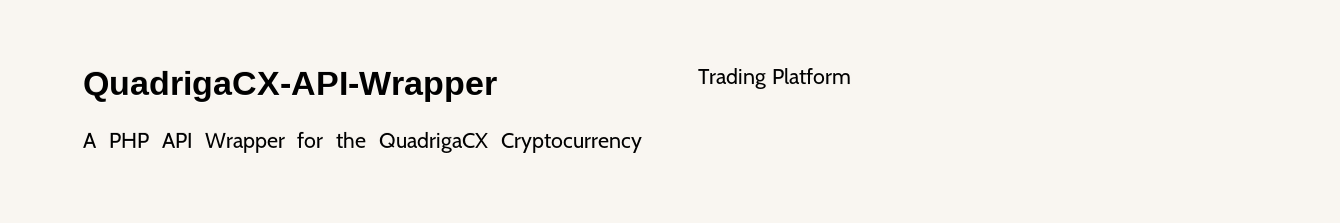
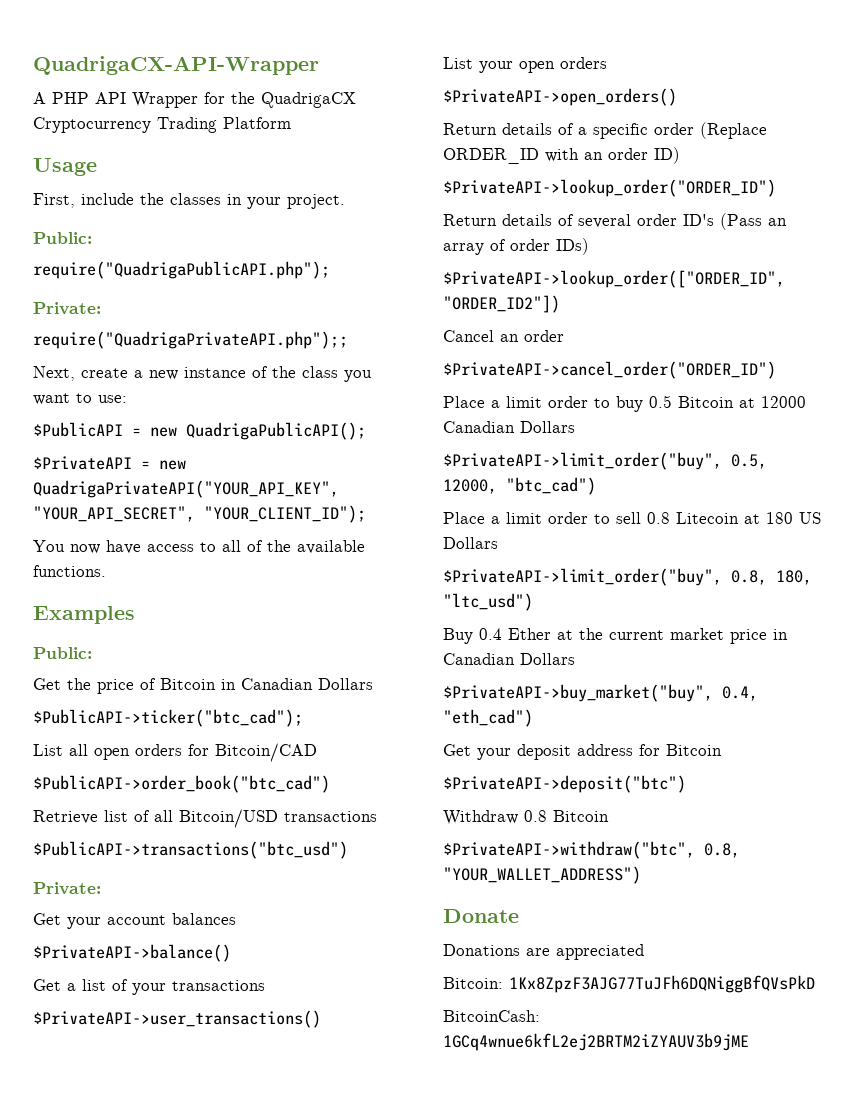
+ Usage
+ First, include the classes in your project.
+ Public:
+ require("QuadrigaPublicAPI.php");
+ Private:
+ require("QuadrigaPrivateAPI.php");;
+ Next, create a new instance of the class you want to use:
+ $PublicAPI = new QuadrigaPublicAPI();
+ $PrivateAPI = new QuadrigaPrivateAPI("YOUR_API_KEY", "YOUR_API_SECRET", "YOUR_CLIENT_ID");
+ You now have access to all of the available functions.
+ Examples
+ Public:
+ Get the price of Bitcoin in Canadian Dollars
+ $PublicAPI->ticker("btc_cad");
+ List all open orders for Bitcoin/CAD
+ $PublicAPI->order_book("btc_cad")
+ Retrieve list of all Bitcoin/USD transactions
+ $PublicAPI->transactions("btc_usd")
+ Private:
+ Get your account balances
+ $PrivateAPI->balance()
+ Get a list of your transactions
+ $PrivateAPI->user_transactions()
+ List your open orders
+ $PrivateAPI->open_orders()
+ Return details of a specific order (Replace ORDER_ID with an order ID)
+ $PrivateAPI->lookup_order("ORDER_ID")
+ Return details of several order ID's (Pass an array of order IDs)
+ $PrivateAPI->lookup_order(["ORDER_ID", "ORDER_ID2"])
+ Cancel an order
+ $PrivateAPI->cancel_order("ORDER_ID")
+ Place a limit order to buy 0.5 Bitcoin at 12000 Canadian Dollars
+ $PrivateAPI->limit_order("buy", 0.5, 12000, "btc_cad")
+ Place a limit order to sell 0.8 Litecoin at 180 US Dollars
+ $PrivateAPI->limit_order("buy", 0.8, 180, "ltc_usd")
+ Buy 0.4 Ether at the current market price in Canadian Dollars
+ $PrivateAPI->buy_market("buy", 0.4, "eth_cad")
+ Get your deposit address for Bitcoin
+ $PrivateAPI->deposit("btc")
+ Withdraw 0.8 Bitcoin
+ $PrivateAPI->withdraw("btc", 0.8, "YOUR_WALLET_ADDRESS")
+ Donate
+ Donations are appreciated
+ Bitcoin: 1Kx8ZpzF3AJG77TuJFh6DQNiggBfQVsPkD
+ BitcoinCash: 1GCq4wnue6kfL2ej2BRTM2iZYAUV3b9jME

